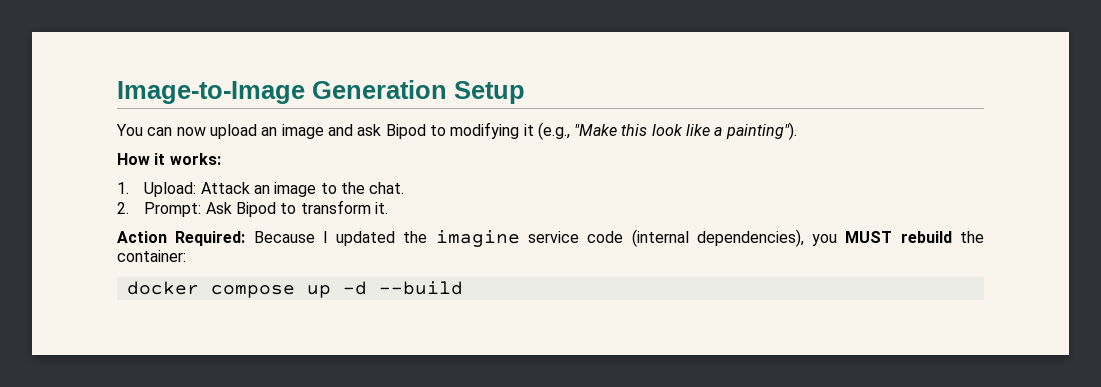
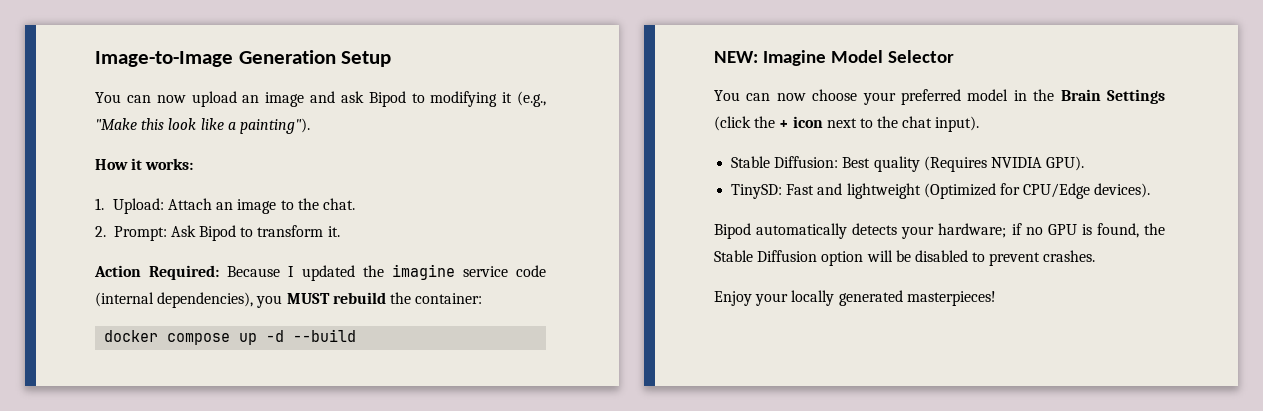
- 1. Upload: Attack an image to the chat.
+ 1. Upload: Attach an image to the chat.
+ NEW: Imagine Model Selector
+ You can now choose your preferred model in the Brain Settings (click the + icon next to the chat input).
+ Stable Diffusion: Best quality (Requires NVIDIA GPU).
+ TinySD: Fast and lightweight (Optimized for CPU/Edge devices).
+ Bipod automatically detects your hardware; if no GPU is found, the Stable Diffusion option will be disabled to prevent crashes.
+ Enjoy your locally generated masterpieces!

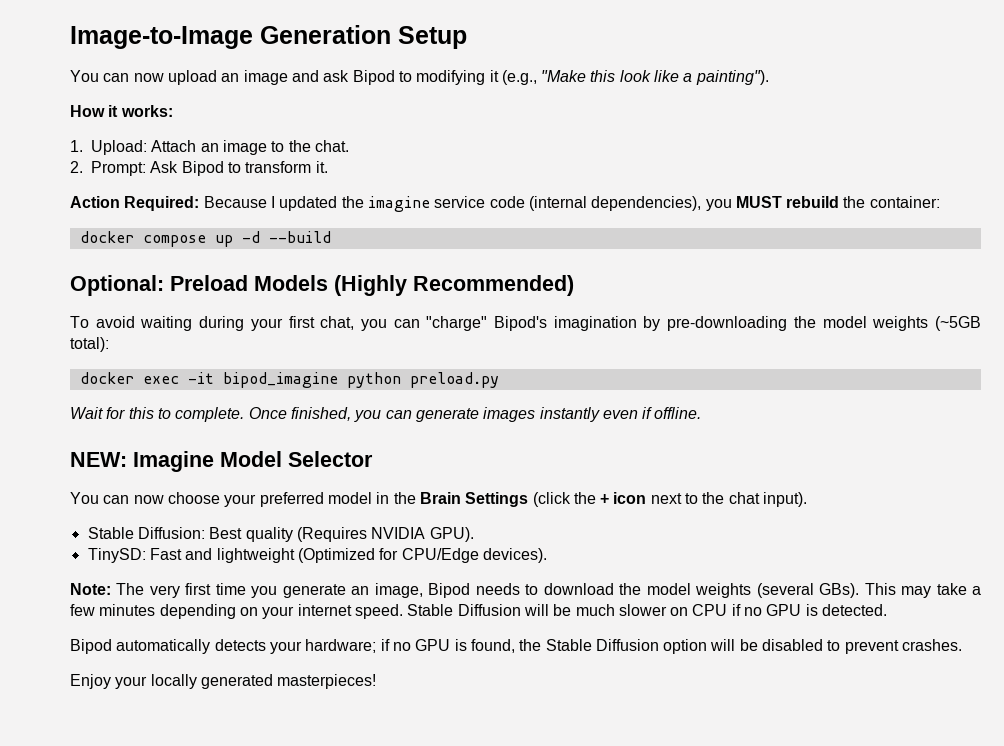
+ Optional: Preload Models (Highly Recommended)
+ To avoid waiting during your first chat, you can "charge" Bipod's imagination by pre-downloading the model weights (~5GB total):
+ docker exec -it bipod_imagine python preload.py
+ Wait for this to complete. Once finished, you can generate images instantly even if offline.
+ Note: The very first time you generate an image, Bipod needs to download the model weights (several GBs). This may take a few minutes depending on your internet speed. Stable Diffusion will be much slower on CPU if no GPU is detected.

